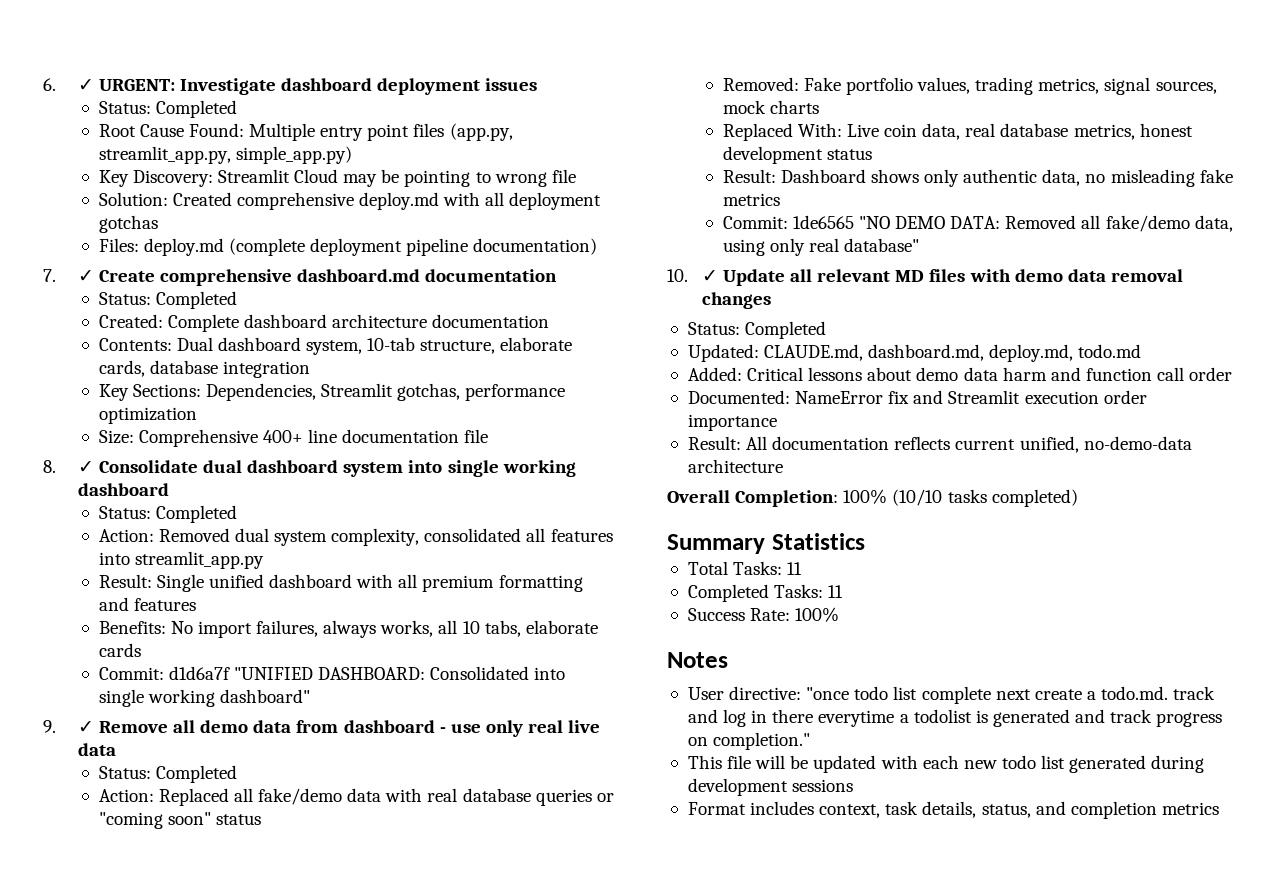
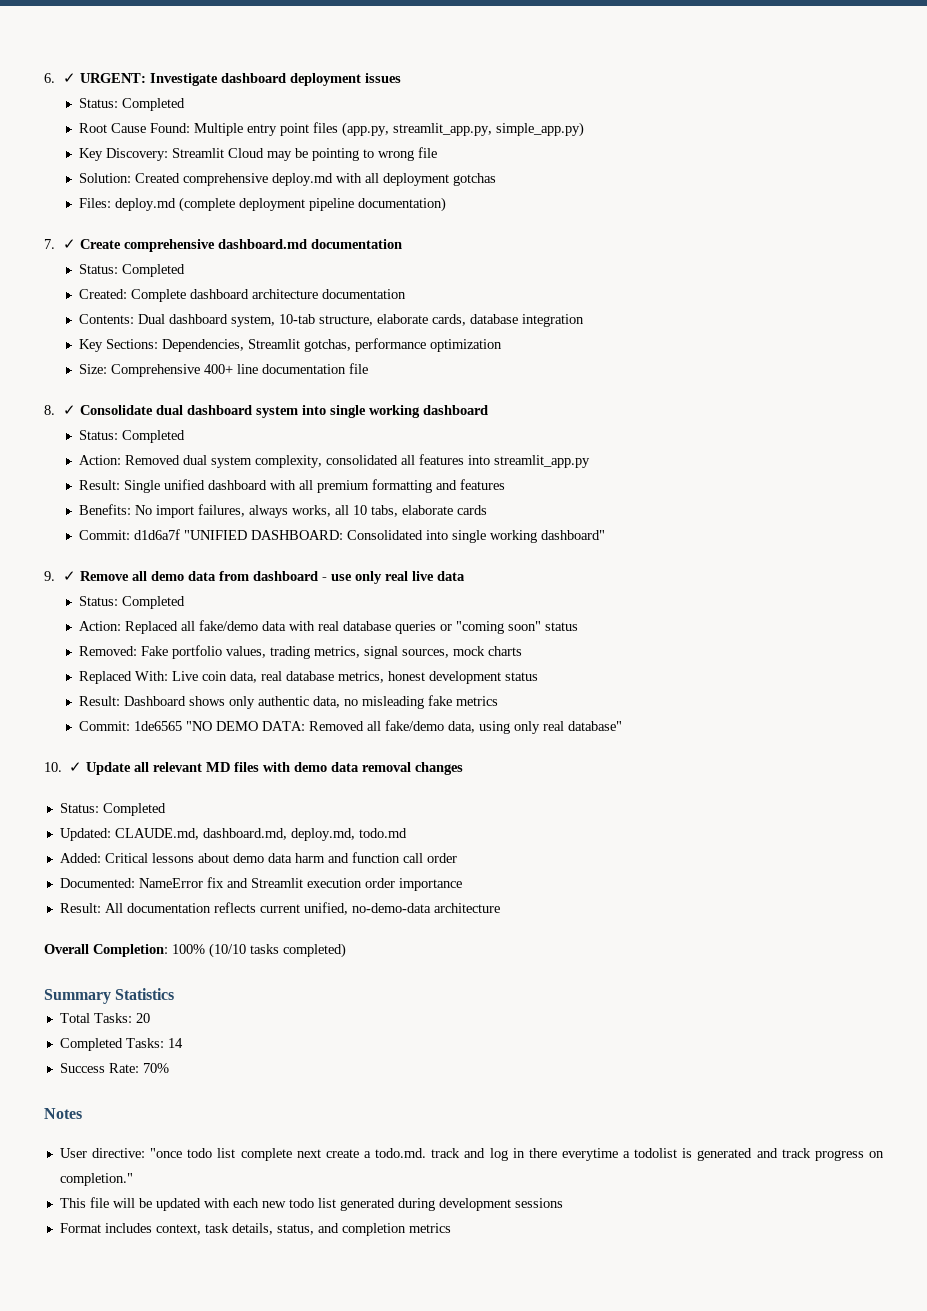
- Total Tasks: 11
+ Total Tasks: 20
- Completed Tasks: 11
+ Completed Tasks: 14
- Success Rate: 100%
+ Success Rate: 70%

